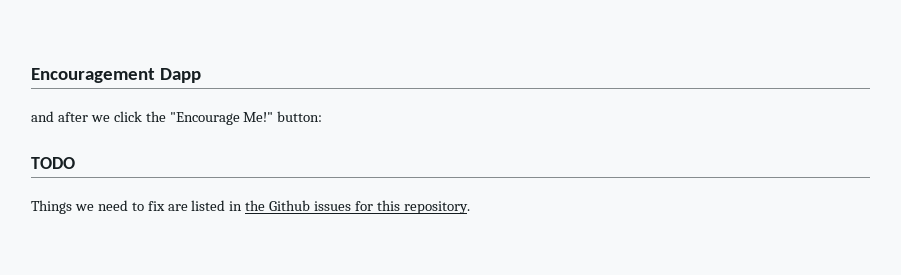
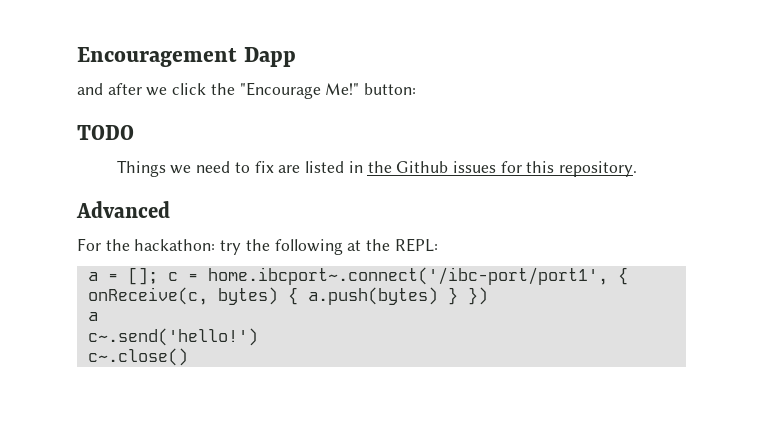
+ Advanced
+ For the hackathon: try the following at the REPL:
+ a = []; c = home.ibcport~.connect('/ibc-port/port1', { onReceive(c, bytes) { a.push(bytes) } })
+ a
+ c~.send('hello!')
+ c~.close()

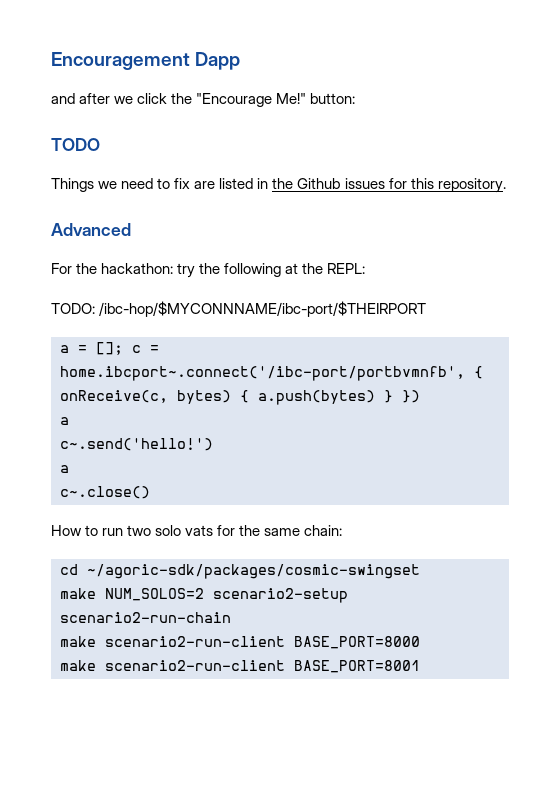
+ TODO: /ibc-hop/$MYCONNNAME/ibc-port/$THEIRPORT
- a = []; c = home.ibcport~.connect('/ibc-port/port1', { onReceive(c, bytes) { a.push(bytes) } })
+ a = []; c = home.ibcport~.connect('/ibc-port/portbvmnfb', { onReceive(c, bytes) { a.push(bytes) } })
  c~.send('hello!')
+ a
+ How to run two solo vats for the same chain:
+ cd ~/agoric-sdk/packages/cosmic-swingset
+ make NUM_SOLOS=2 scenario2-setup scenario2-run-chain
+ make scenario2-run-client BASE_PORT=8000
+ make scenario2-run-client BASE_PORT=8001

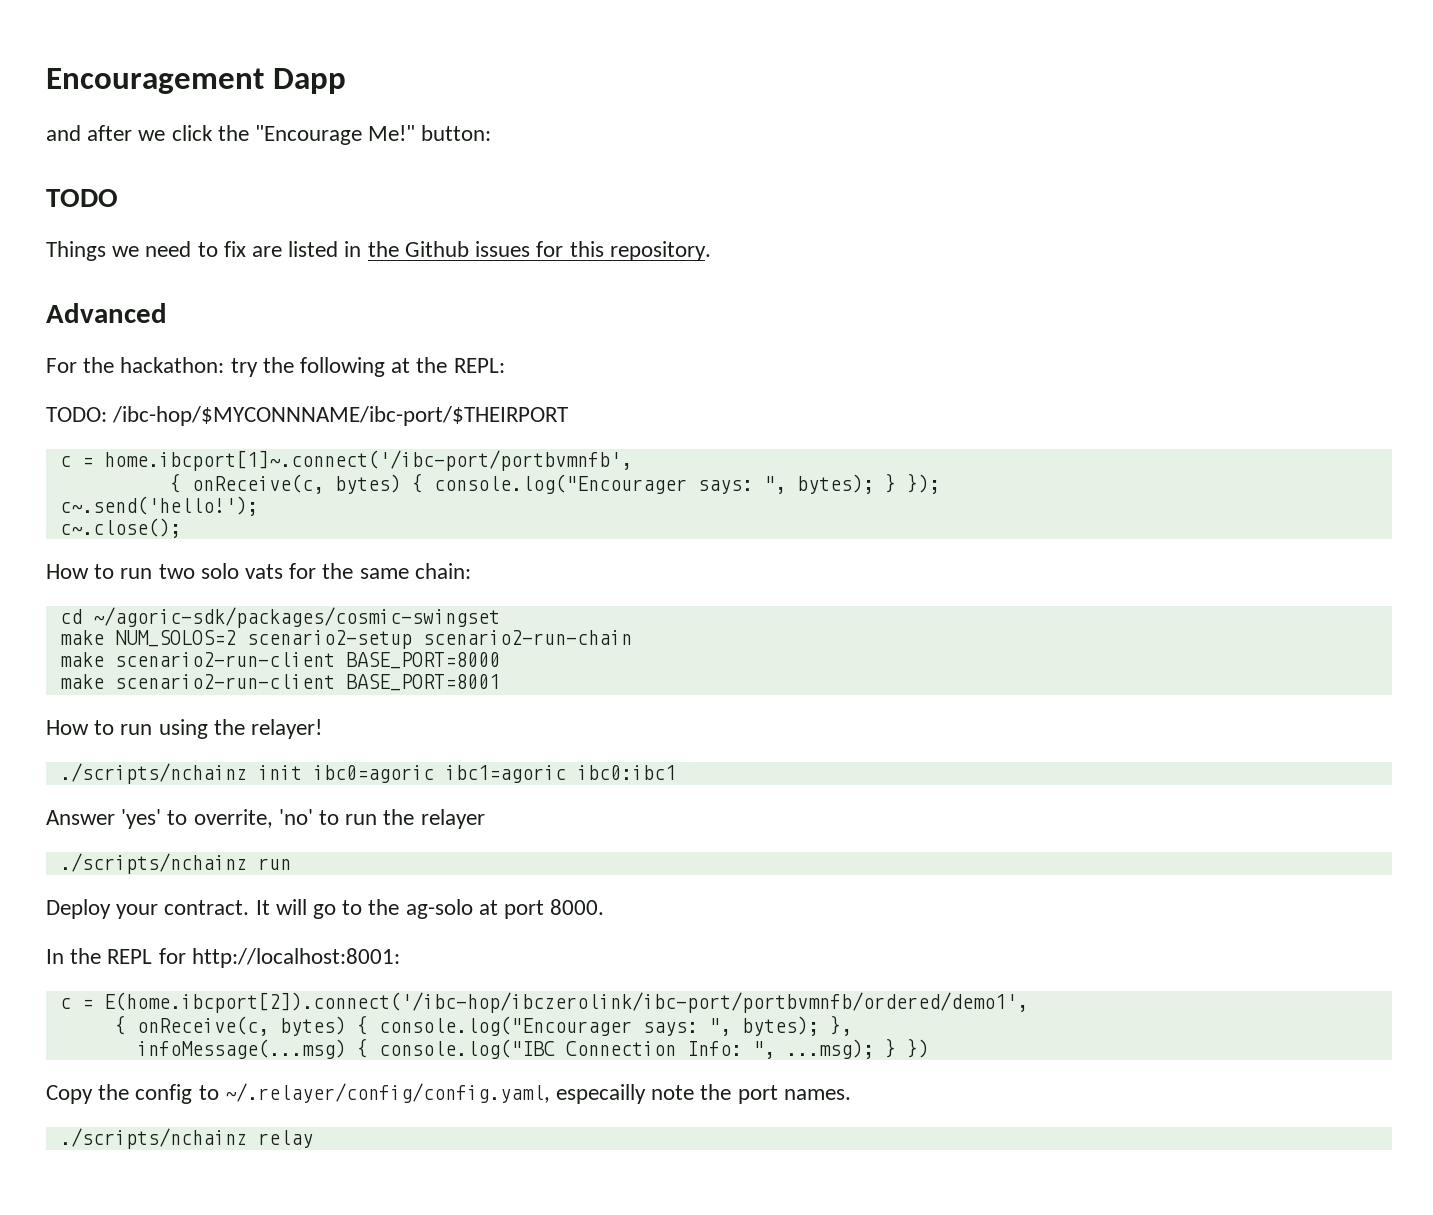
- a = []; c = home.ibcport~.connect('/ibc-port/portbvmnfb', { onReceive(c, bytes) { a.push(bytes) } })
- a
- c~.send('hello!')
- a
- c~.close()
+ c = home.ibcport[1]~.connect('/ibc-port/portbvmnfb',
+ { onReceive(c, bytes) { console.log("Encourager says: ", bytes); } });
+ c~.send('hello!');
+ c~.close();
+ How to run using the relayer!
+ ./scripts/nchainz init ibc0=agoric ibc1=agoric ibc0:ibc1
+ Answer 'yes' to overrite, 'no' to run the relayer
+ ./scripts/nchainz run
+ Deploy your contract. It will go to the ag-solo at port 8000.
+ In the REPL for http://localhost:8001:
+ c = E(home.ibcport[2]).connect('/ibc-hop/ibczerolink/ibc-port/portbvmnfb/ordered/demo1',
+ { onReceive(c, bytes) { console.log("Encourager says: ", bytes); },
+ infoMessage(...msg) { console.log("IBC Connection Info: ", ...msg); } })
+ Copy the config to ~/.relayer/config/config.yaml, especailly note the port names.
+ ./scripts/nchainz relay

